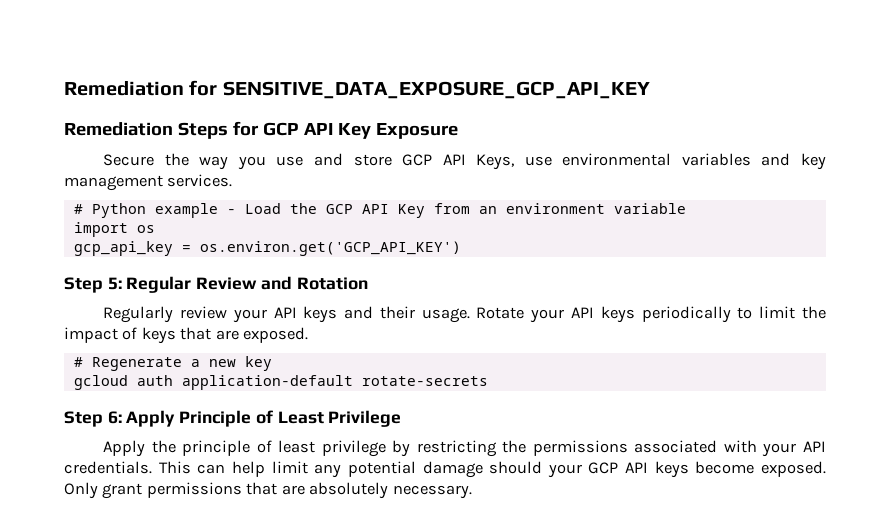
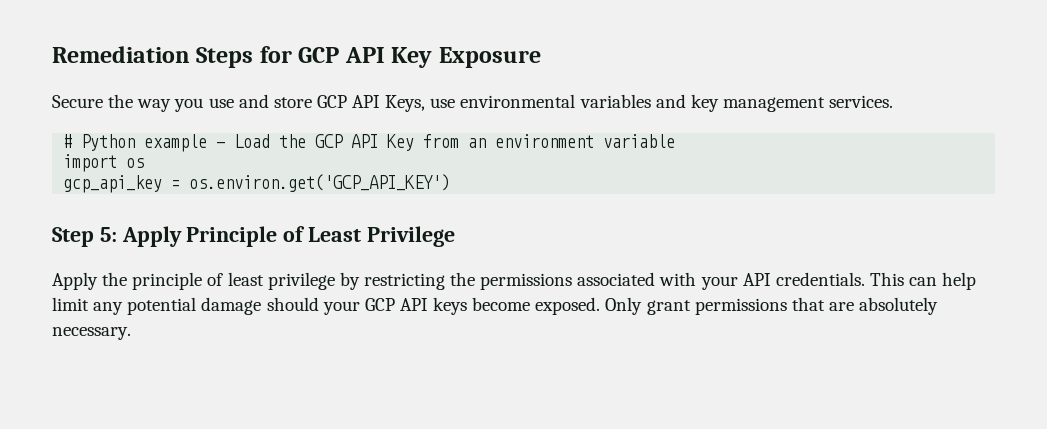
- Remediation for SENSITIVE_DATA_EXPOSURE_GCP_API_KEY
- Step 5: Regular Review and Rotation
- Regularly review your API keys and their usage. Rotate your API keys periodically to limit the impact of keys that are exposed.
- # Regenerate a new key
- gcloud auth application-default rotate-secrets
- Step 6: Apply Principle of Least Privilege
+ Step 5: Apply Principle of Least Privilege

